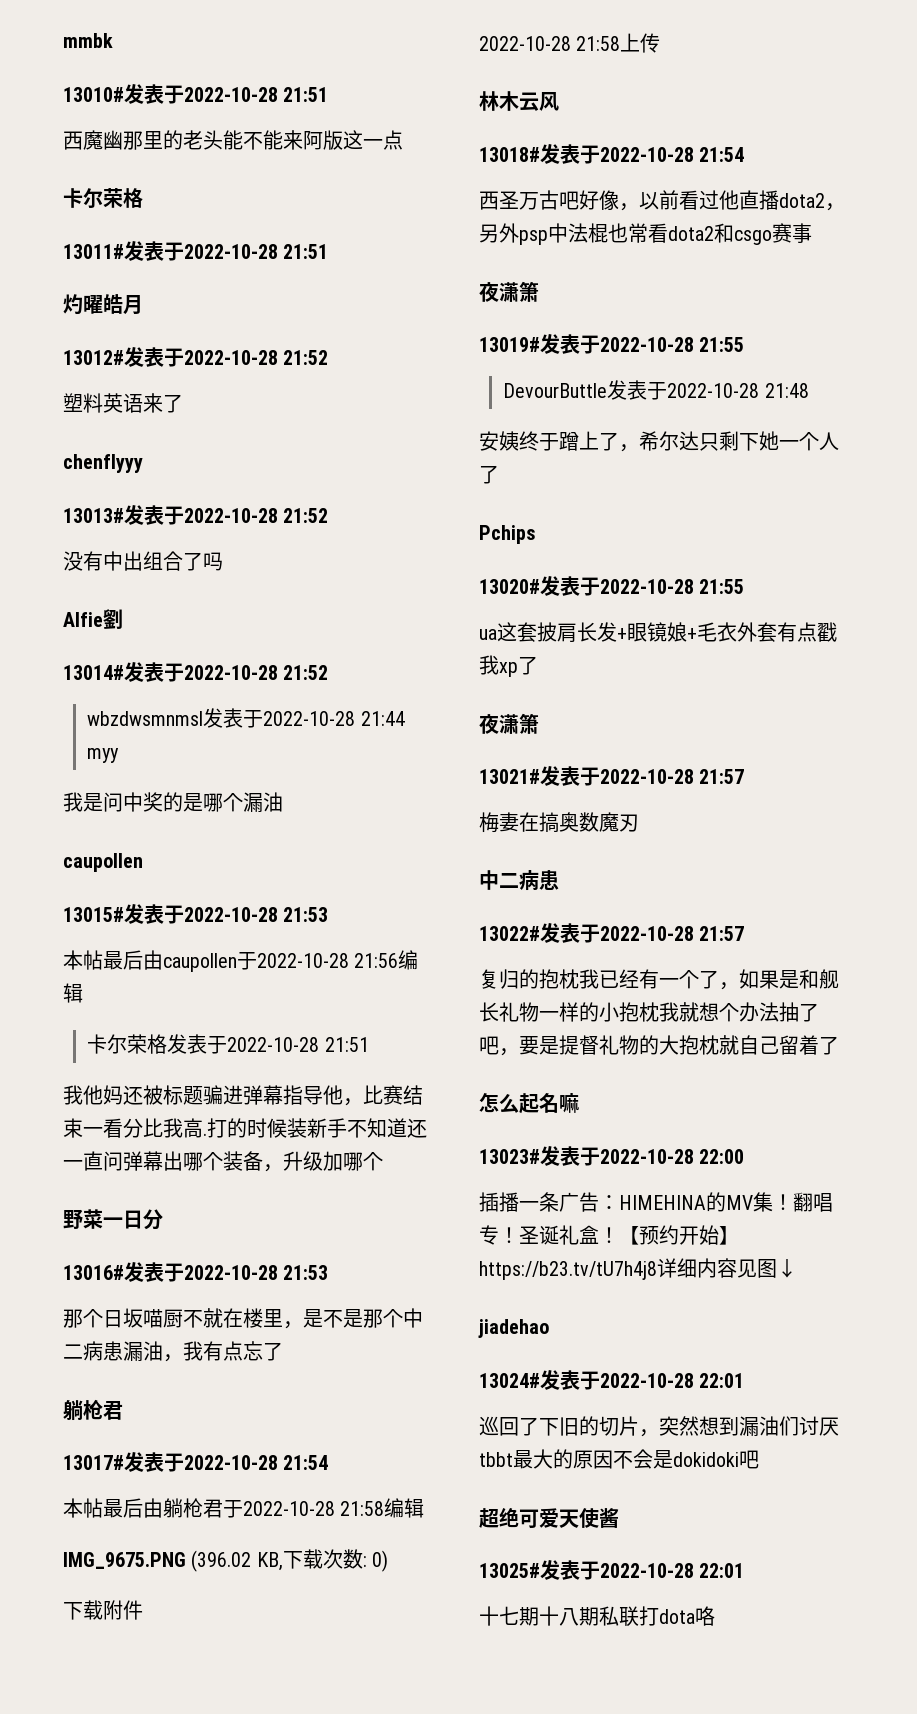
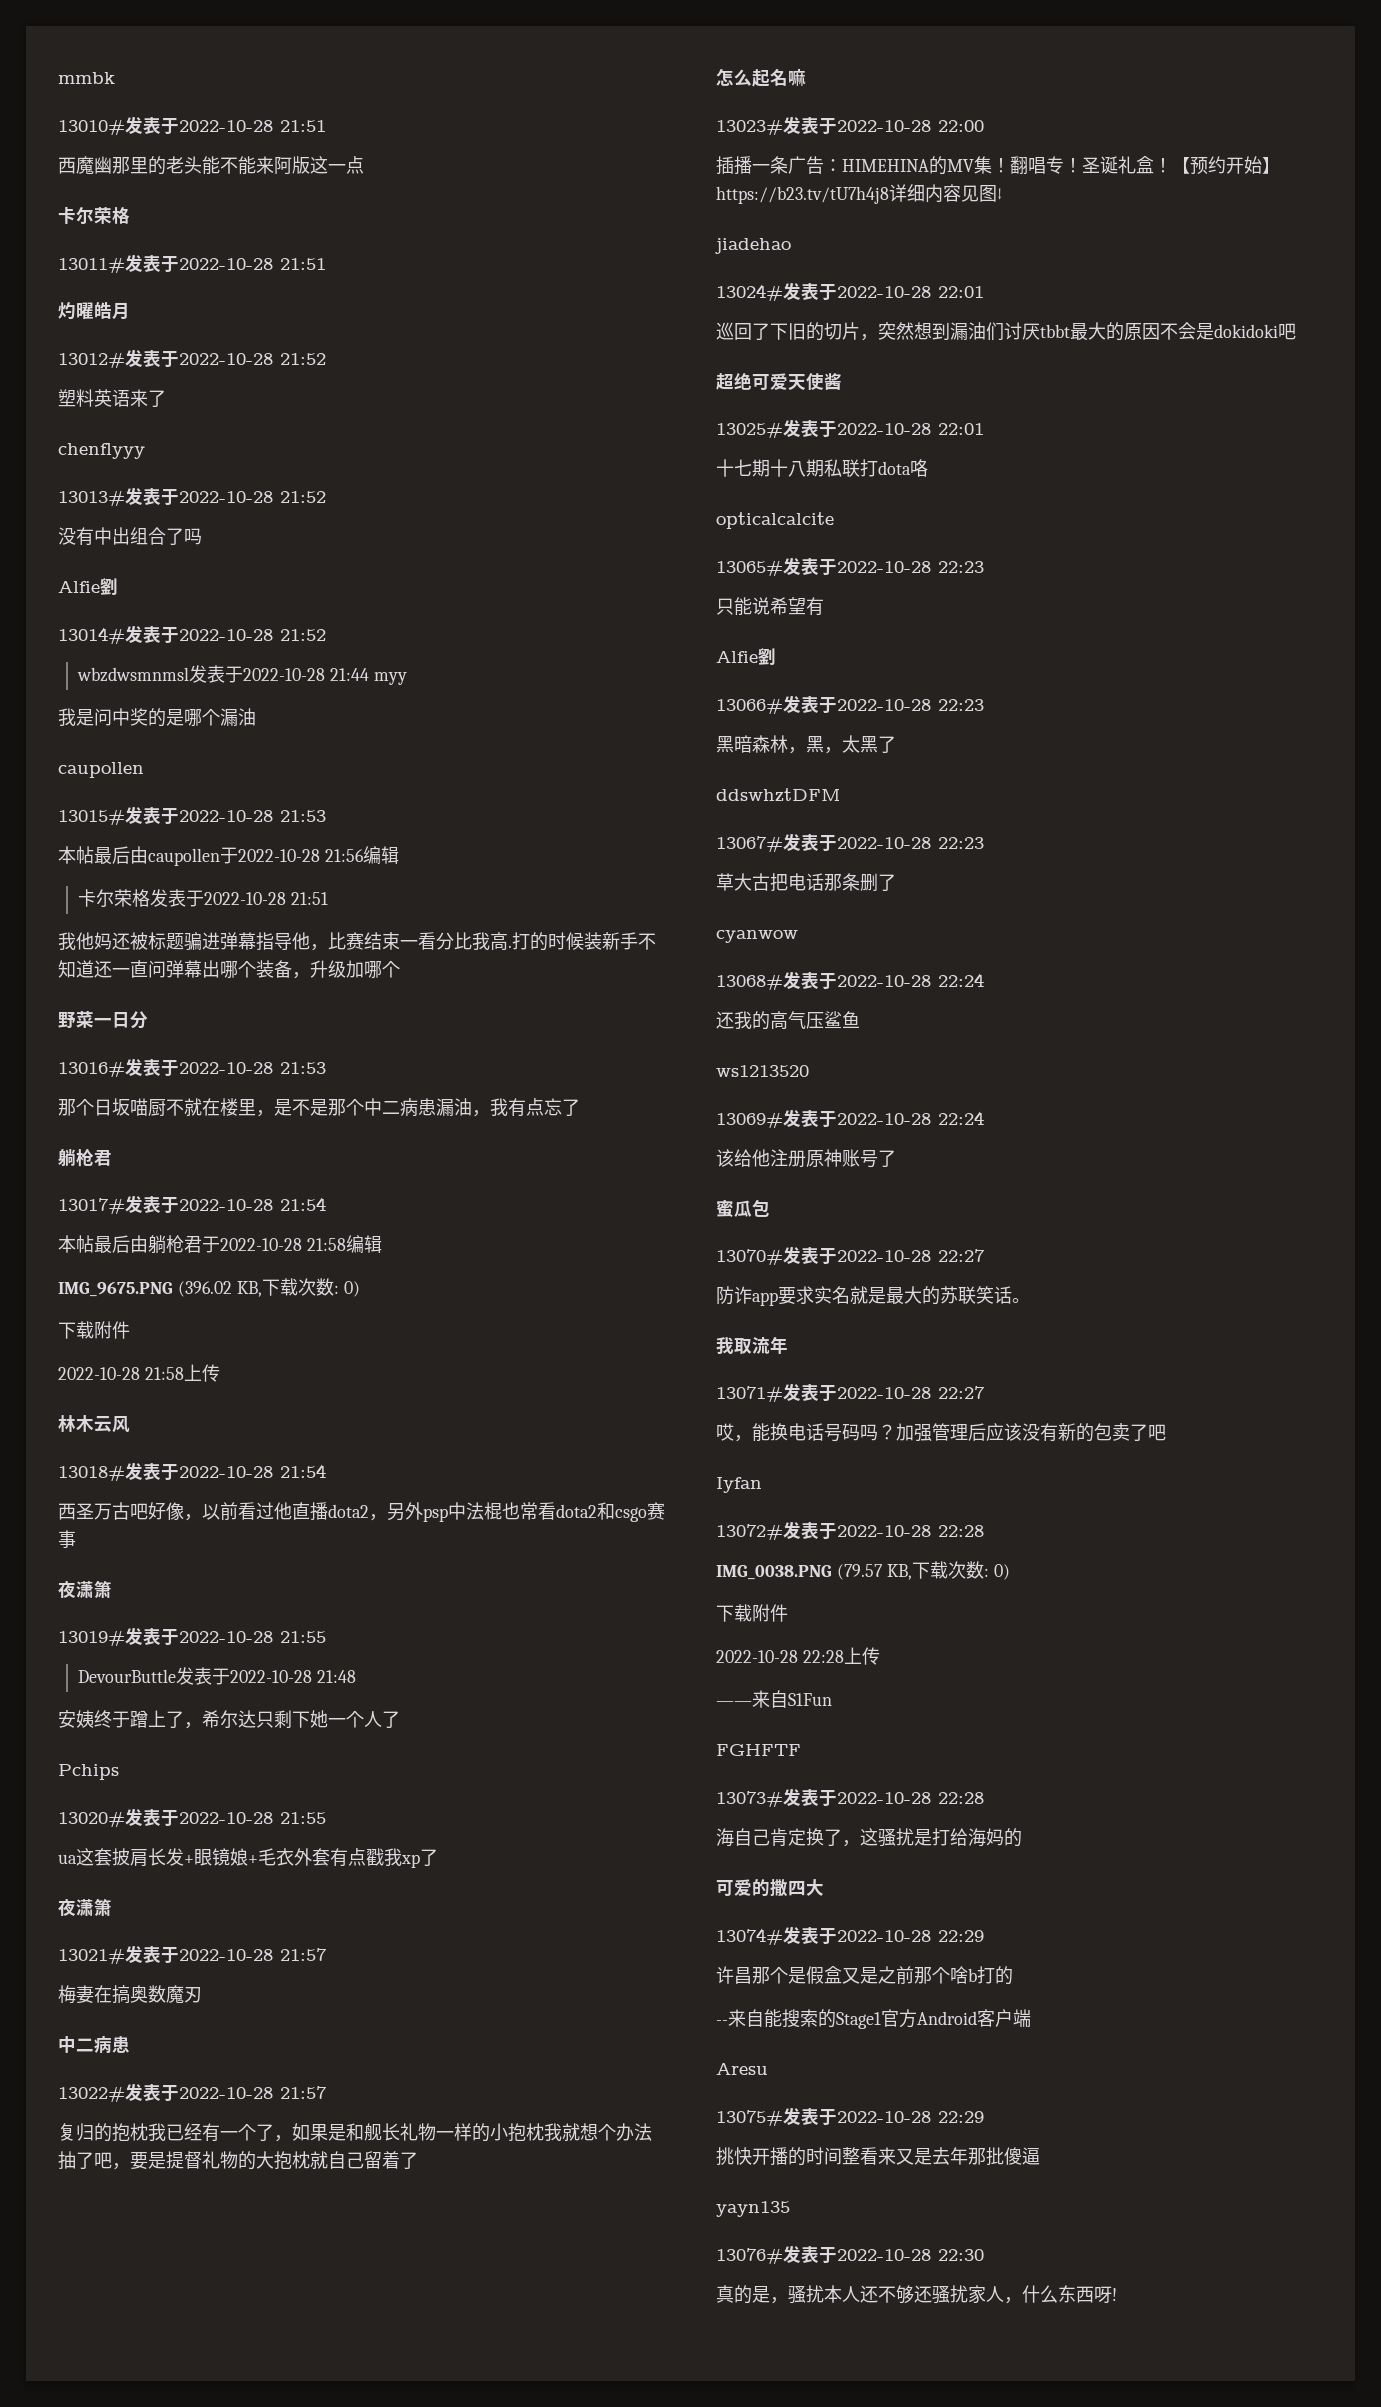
+ opticalcalcite
+ 13065#发表于2022-10-28 22:23
+ 只能说希望有
+ Alfie劉
+ 13066#发表于2022-10-28 22:23
+ 黑暗森林，黑，太黑了
+ ddswhztDFM
+ 13067#发表于2022-10-28 22:23
+ 草大古把电话那条删了
+ cyanwow
+ 13068#发表于2022-10-28 22:24
+ 还我的高气压鲨鱼
+ ws1213520
+ 13069#发表于2022-10-28 22:24
+ 该给他注册原神账号了
+ 蜜瓜包
+ 13070#发表于2022-10-28 22:27
+ 防诈app要求实名就是最大的苏联笑话。
+ 我取流年
+ 13071#发表于2022-10-28 22:27
+ 哎，能换电话号码吗？加强管理后应该没有新的包卖了吧
+ Iyfan
+ 13072#发表于2022-10-28 22:28
+ IMG_0038.PNG (79.57 KB,下载次数: 0)
+ 下载附件
+ 2022-10-28 22:28上传
+ ——来自S1Fun
+ FGHFTF
+ 13073#发表于2022-10-28 22:28
+ 海自己肯定换了，这骚扰是打给海妈的
+ 可爱的撒四大
+ 13074#发表于2022-10-28 22:29
+ 许昌那个是假盒又是之前那个啥b打的
+ --来自能搜索的Stage1官方Android客户端
+ Aresu
+ 13075#发表于2022-10-28 22:29
+ 挑快开播的时间整看来又是去年那批傻逼
+ yayn135
+ 13076#发表于2022-10-28 22:30
+ 真的是，骚扰本人还不够还骚扰家人，什么东西呀!

